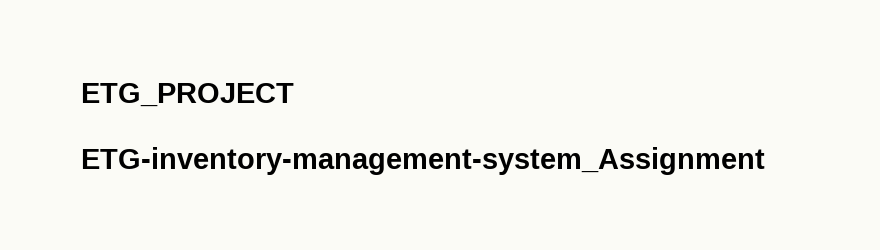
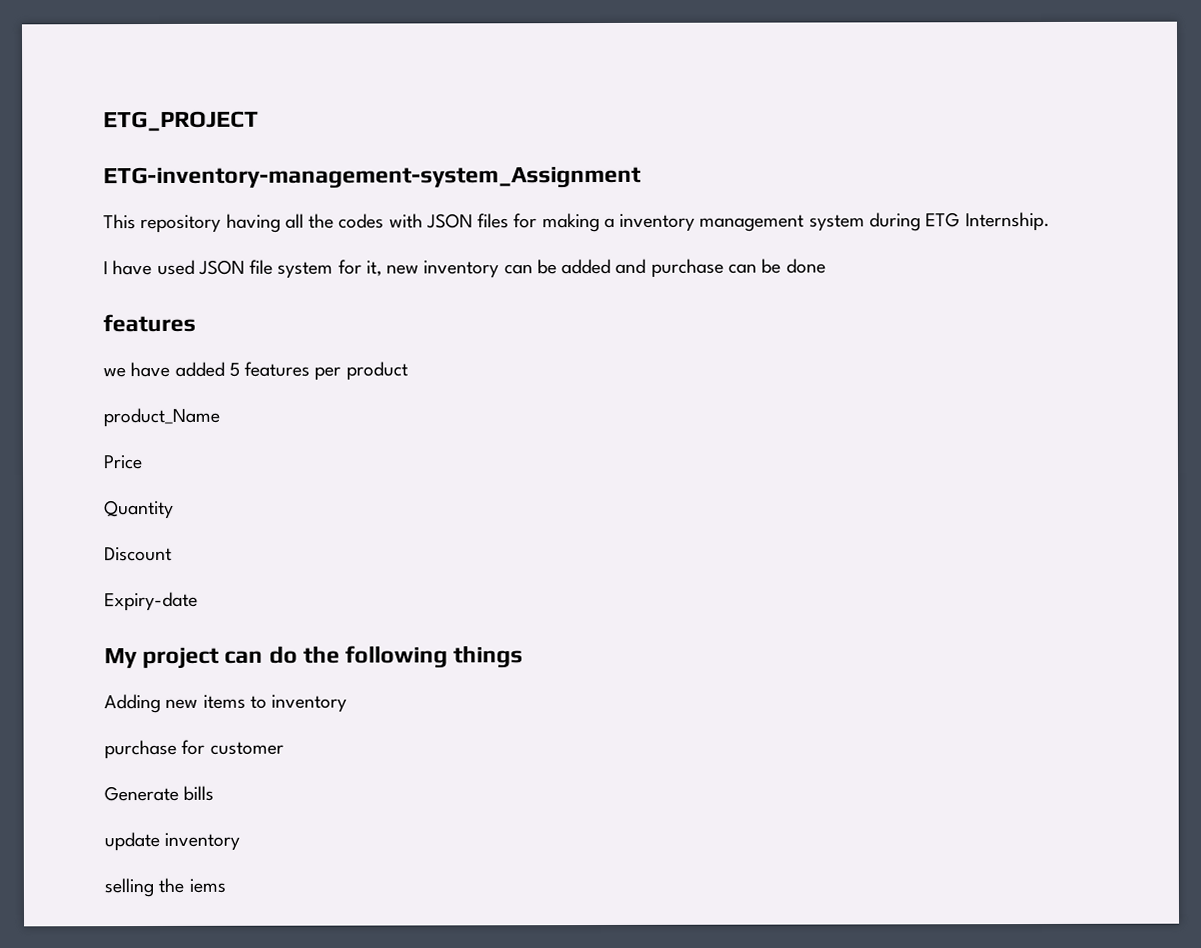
+ This repository having all the codes with JSON files for making a inventory management system during ETG Internship.
+ I have used JSON file system for it, new inventory can be added and purchase can be done
+ features
+ we have added 5 features per product
+ product_Name
+ Price
+ Quantity
+ Discount
+ Expiry-date
+ My project can do the following things
+ Adding new items to inventory
+ purchase for customer
+ Generate bills
+ update inventory
+ selling the iems

